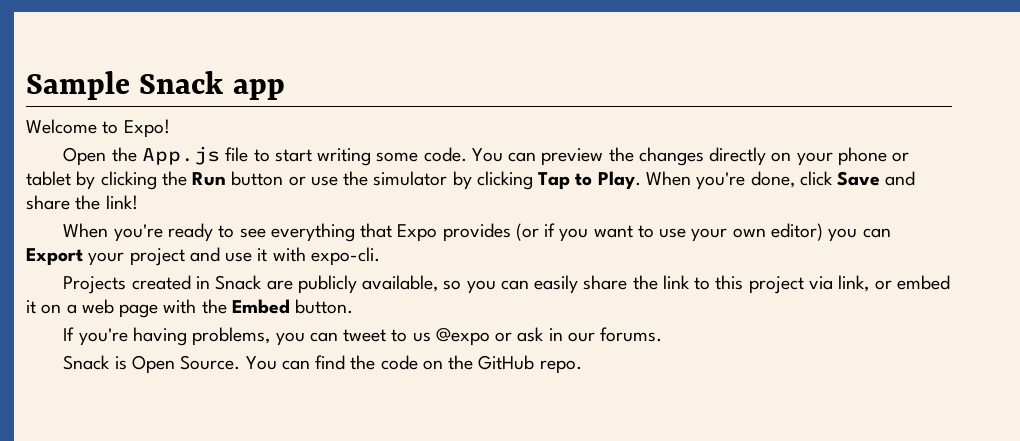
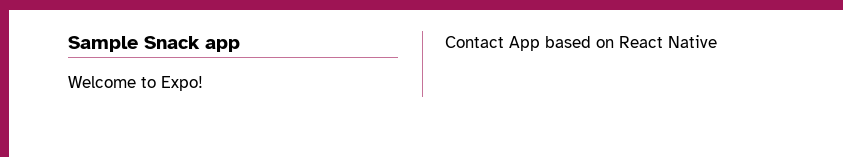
- Open the App.js file to start writing some code. You can preview the changes directly on your phone or tablet by clicking the Run button or use the simulator by clicking Tap to Play. When you're done, click Save and share the link!
- When you're ready to see everything that Expo provides (or if you want to use your own editor) you can Export your project and use it with expo-cli.
- Projects created in Snack are publicly available, so you can easily share the link to this project via link, or embed it on a web page with the Embed button.
- If you're having problems, you can tweet to us @expo or ask in our forums.
- Snack is Open Source. You can find the code on the GitHub repo.
+ Contact App based on React Native

